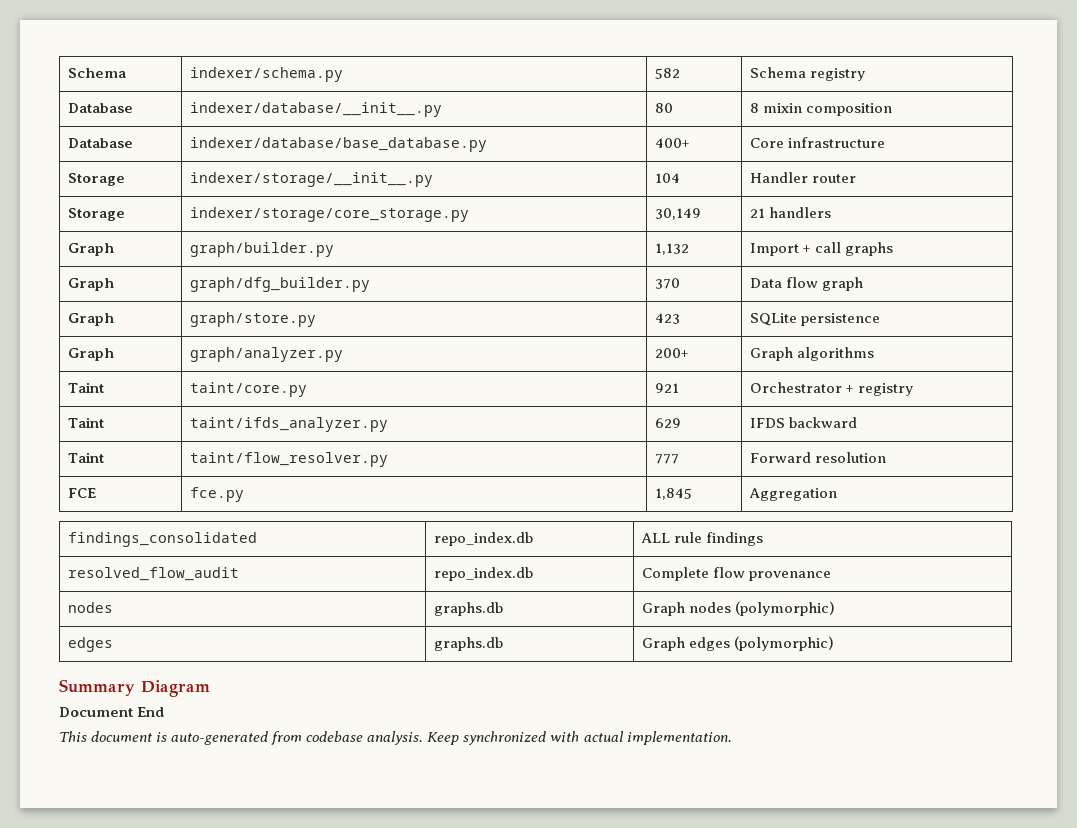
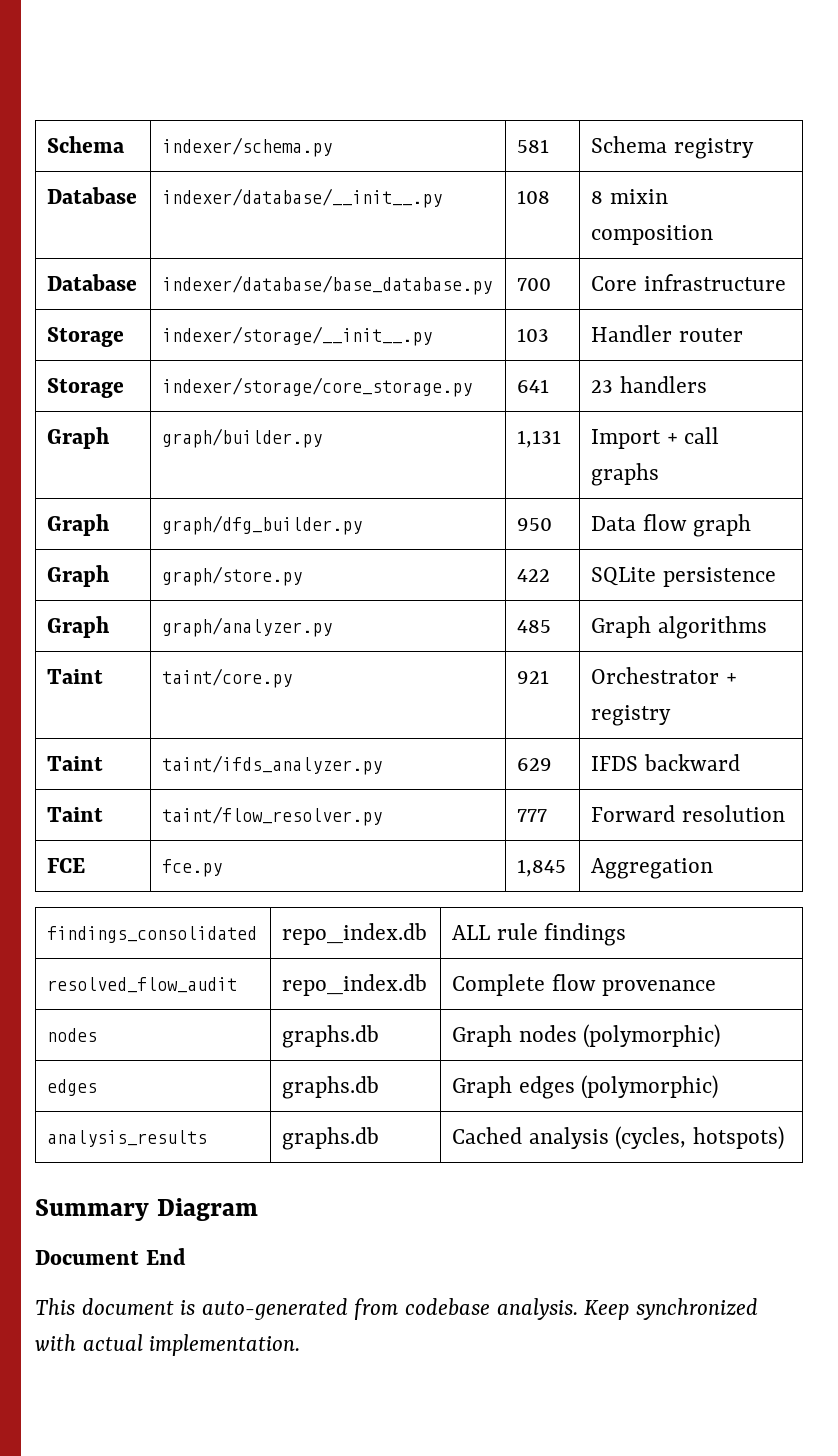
- Schema | indexer/schema.py | 582 | Schema registry
+ Schema | indexer/schema.py | 581 | Schema registry
- Database | indexer/database/__init__.py | 80 | 8 mixin composition
+ Database | indexer/database/__init__.py | 108 | 8 mixin composition
- Database | indexer/database/base_database.py | 400+ | Core infrastructure
+ Database | indexer/database/base_database.py | 700 | Core infrastructure
- Storage | indexer/storage/__init__.py | 104 | Handler router
+ Storage | indexer/storage/__init__.py | 103 | Handler router
- Storage | indexer/storage/core_storage.py | 30,149 | 21 handlers
+ Storage | indexer/storage/core_storage.py | 641 | 23 handlers
- Graph | graph/builder.py | 1,132 | Import + call graphs
+ Graph | graph/builder.py | 1,131 | Import + call graphs
- Graph | graph/dfg_builder.py | 370 | Data flow graph
+ Graph | graph/dfg_builder.py | 950 | Data flow graph
- Graph | graph/store.py | 423 | SQLite persistence
+ Graph | graph/store.py | 422 | SQLite persistence
- Graph | graph/analyzer.py | 200+ | Graph algorithms
+ Graph | graph/analyzer.py | 485 | Graph algorithms
+ analysis_results | graphs.db | Cached analysis (cycles, hotspots)

